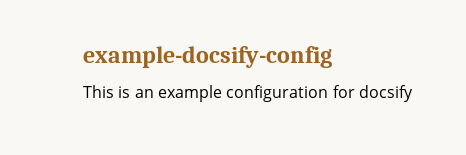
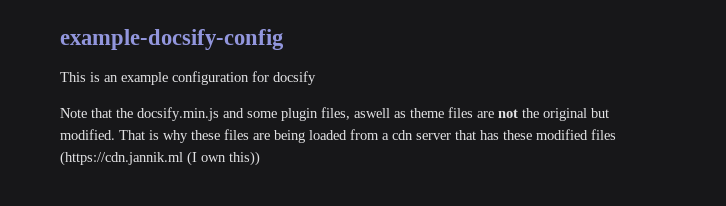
+ Note that the docsify.min.js and some plugin files, aswell as theme files are not the original but modified. That is why these files are being loaded from a cdn server that has these modified files (https://cdn.jannik.ml (I own this))

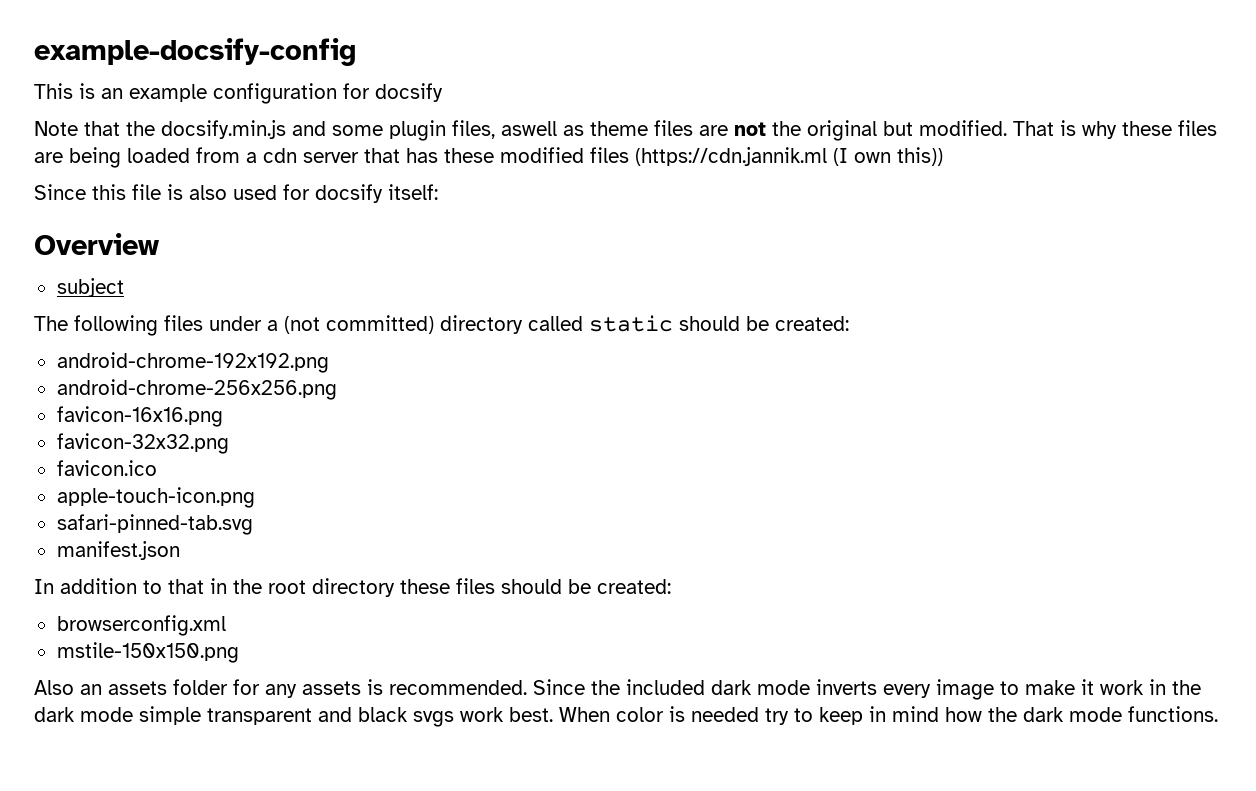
+ Since this file is also used for docsify itself:
+ Overview
+ subject
+ The following files under a (not committed) directory called static should be created:
+ android-chrome-192x192.png
+ android-chrome-256x256.png
+ favicon-16x16.png
+ favicon-32x32.png
+ favicon.ico
+ apple-touch-icon.png
+ safari-pinned-tab.svg
+ manifest.json
+ In addition to that in the root directory these files should be created:
+ browserconfig.xml
+ mstile-150x150.png
+ Also an assets folder for any assets is recommended. Since the included dark mode inverts every image to make it work in the dark mode simple transparent and black svgs work best. When color is needed try to keep in mind how the dark mode functions.

